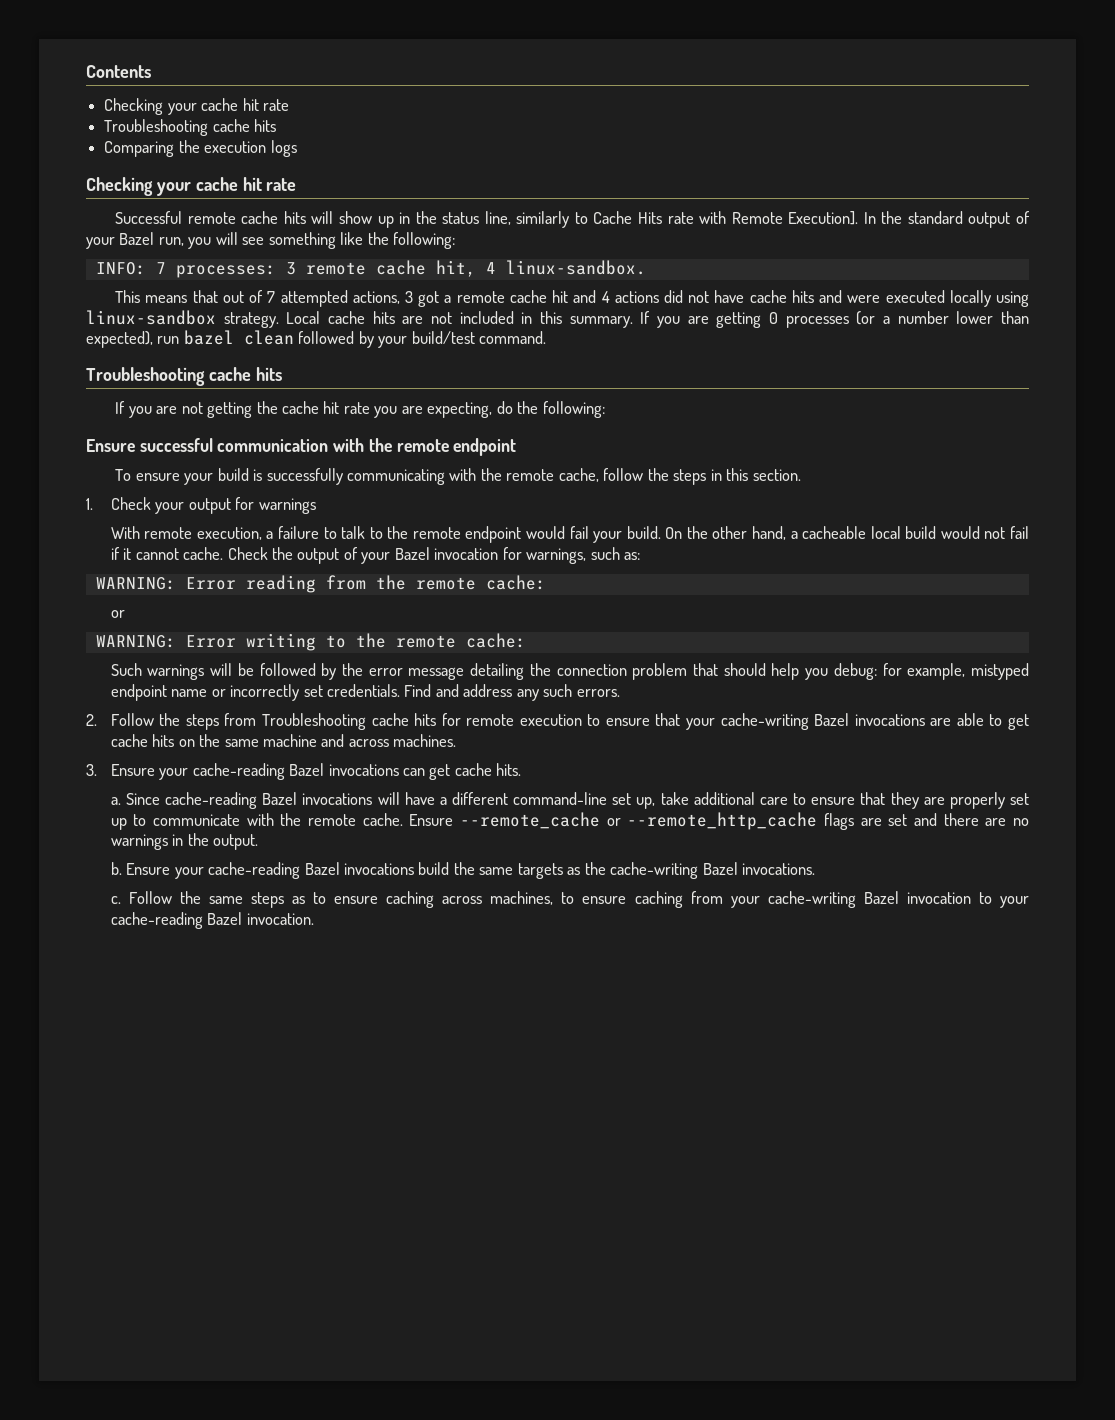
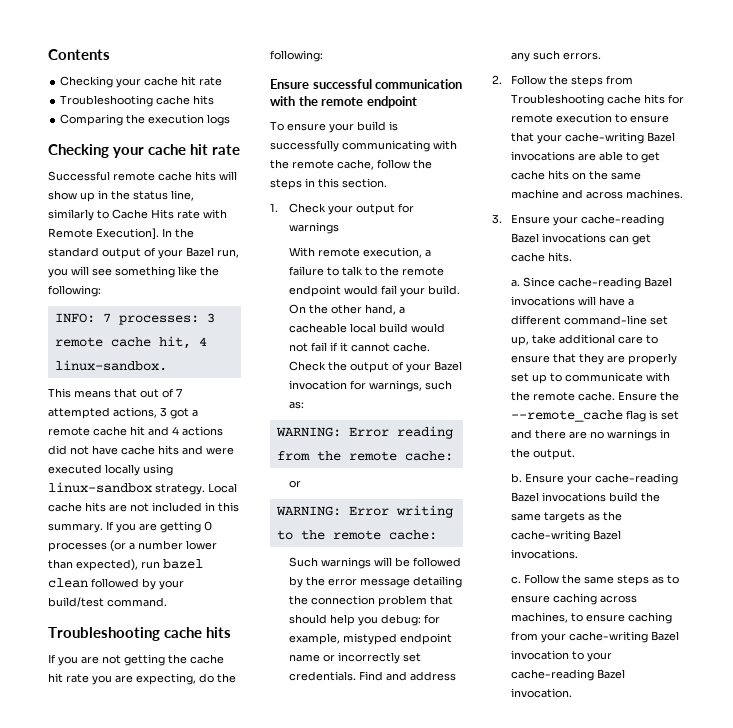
- Ensure --remote_cache or --remote_http_cache flags are set and there are no warnings in the output.
+ Ensure the --remote_cache flag is set and there are no warnings in the output.

